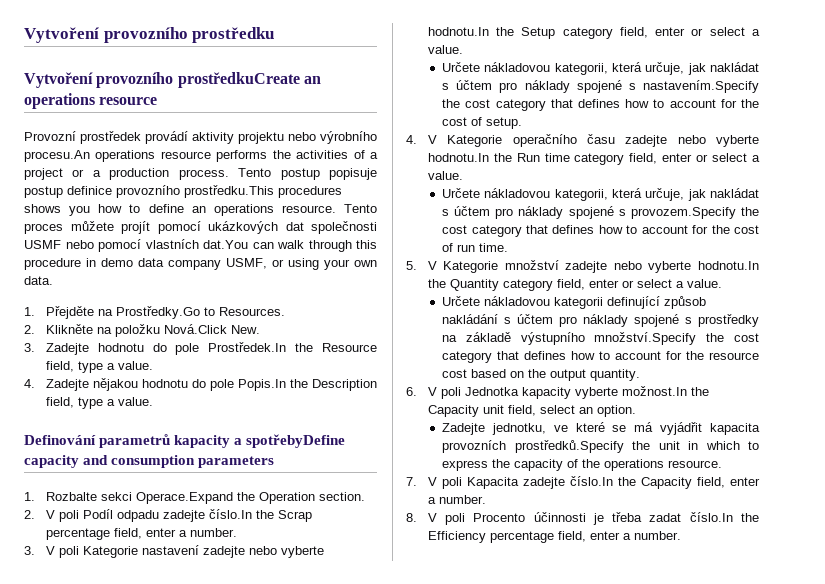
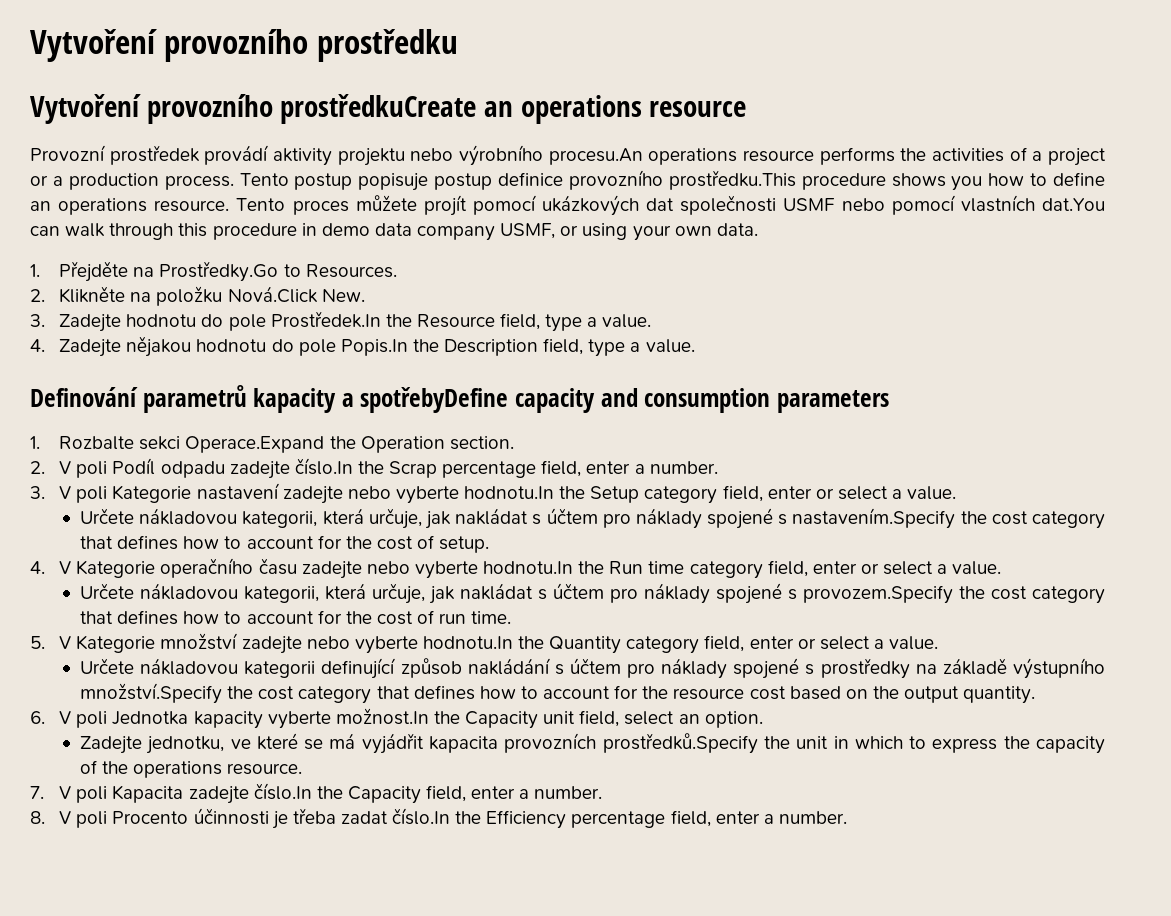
- Tento postup popisuje postup definice provozního prostředku.This procedures shows you how to define an operations resource.
+ Tento postup popisuje postup definice provozního prostředku.This procedure shows you how to define an operations resource.

